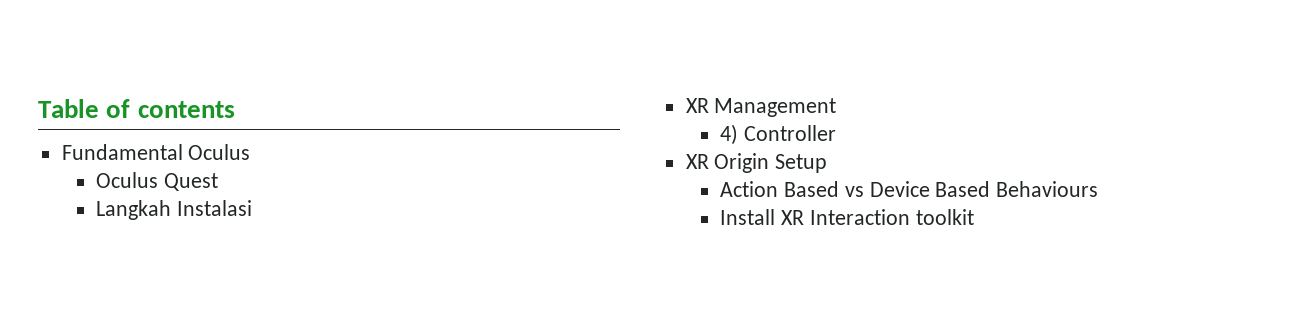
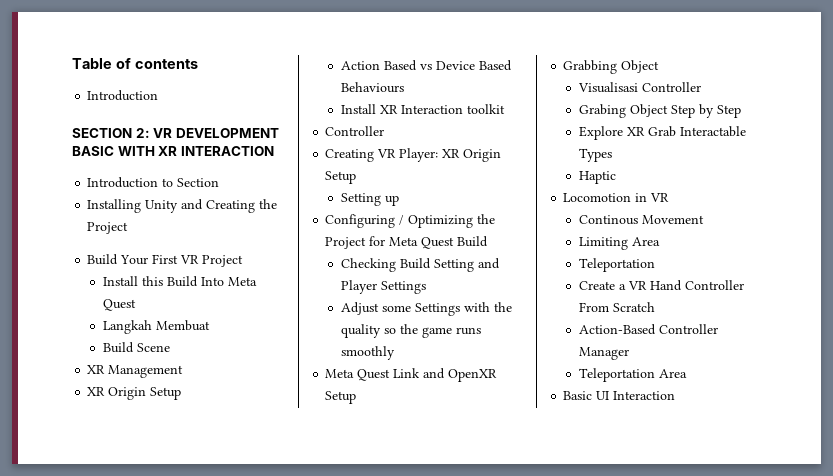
  Table of contents
- Fundamental Oculus
- Oculus Quest
+ Introduction
+ SECTION 2: VR DEVELOPMENT BASIC WITH XR INTERACTION
+ Introduction to Section
+ Installing Unity and Creating the Project
+ Build Your First VR Project
+ Install this Build Into Meta Quest
- Langkah Instalasi
+ Langkah Membuat
+ Build Scene
- 4) Controller
  Install XR Interaction toolkit
+ Controller
+ Creating VR Player: XR Origin Setup
+ Setting up
+ Configuring / Optimizing the Project for Meta Quest Build
+ Checking Build Setting and Player Settings
+ Adjust some Settings with the quality so the game runs smoothly
+ Meta Quest Link and OpenXR Setup
+ Grabbing Object
+ Visualisasi Controller
+ Grabing Object Step by Step
+ Explore XR Grab Interactable Types
+ Haptic
+ Locomotion in VR
+ Continous Movement
+ Limiting Area
+ Teleportation
+ Create a VR Hand Controller From Scratch
+ Action-Based Controller Manager
+ Teleportation Area
+ Basic UI Interaction

